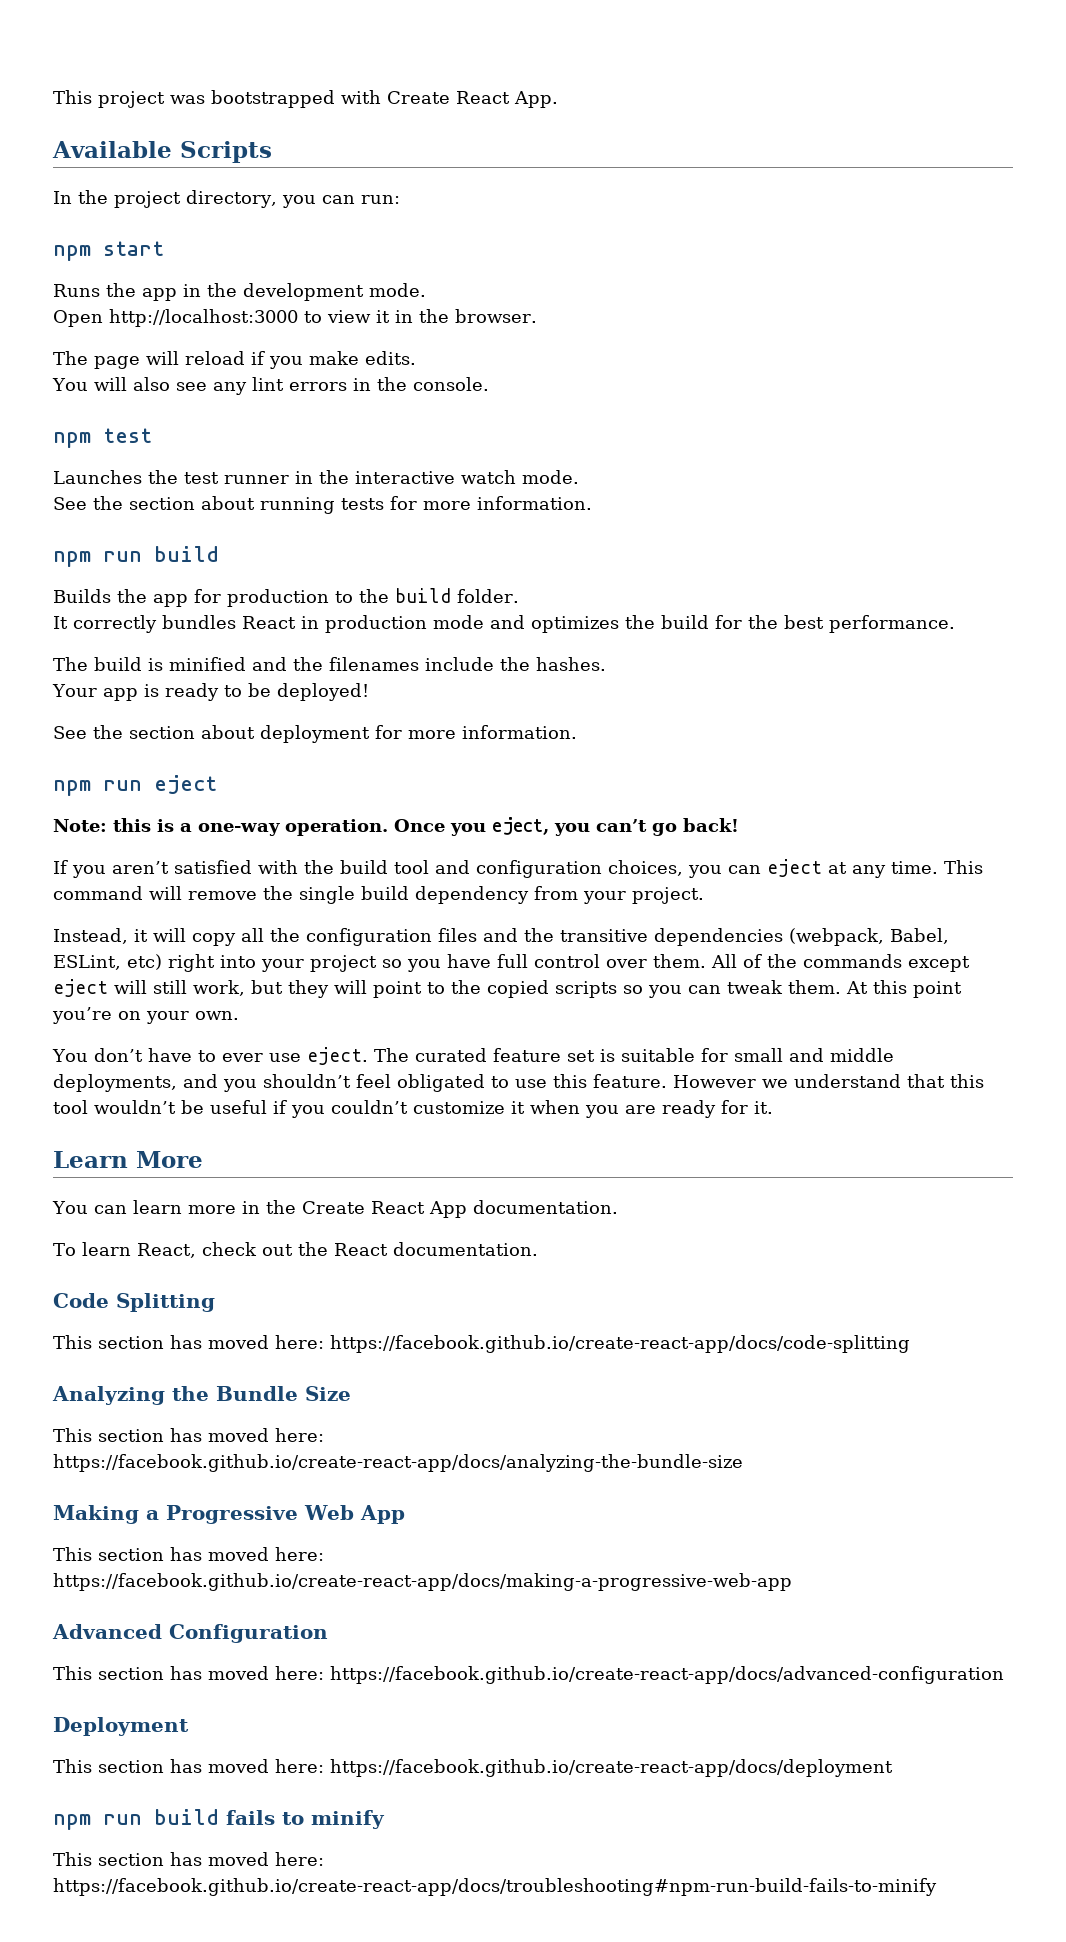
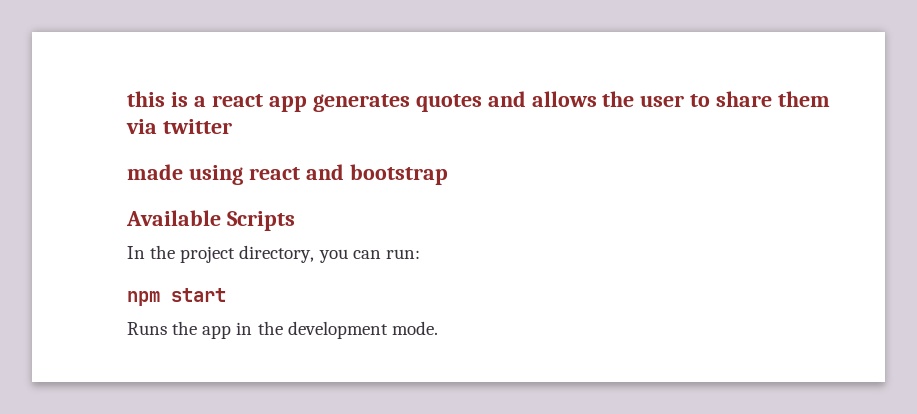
- This project was bootstrapped with Create React App.
+ this is a react app generates quotes and allows the user to share them via twitter
+ made using react and bootstrap
- Open http://localhost:3000 to view it in the browser.
- The page will reload if you make edits.
- You will also see any lint errors in the console.
- npm test
- Launches the test runner in the interactive watch mode.
- See the section about running tests for more information.
- npm run build
- Builds the app for production to the build folder.
- It correctly bundles React in production mode and optimizes the build for the best performance.
- The build is minified and the filenames include the hashes.
- Your app is ready to be deployed!
- See the section about deployment for more information.
- npm run eject
- Note: this is a one-way operation. Once you eject, you can’t go back!
- If you aren’t satisfied with the build tool and configuration choices, you can eject at any time. This command will remove the single build dependency from your project.
- Instead, it will copy all the configuration files and the transitive dependencies (webpack, Babel, ESLint, etc) right into your project so you have full control over them. All of the commands except eject will still work, but they will point to the copied scripts so you can tweak them. At this point you’re on your own.
- You don’t have to ever use eject. The curated feature set is suitable for small and middle deployments, and you shouldn’t feel obligated to use this feature. However we understand that this tool wouldn’t be useful if you couldn’t customize it when you are ready for it.
- Learn More
- You can learn more in the Create React App documentation.
- To learn React, check out the React documentation.
- Code Splitting
- This section has moved here: https://facebook.github.io/create-react-app/docs/code-splitting
- Analyzing the Bundle Size
- This section has moved here: https://facebook.github.io/create-react-app/docs/analyzing-the-bundle-size
- Making a Progressive Web App
- This section has moved here: https://facebook.github.io/create-react-app/docs/making-a-progressive-web-app
- Advanced Configuration
- This section has moved here: https://facebook.github.io/create-react-app/docs/advanced-configuration
- Deployment
- This section has moved here: https://facebook.github.io/create-react-app/docs/deployment
- npm run build fails to minify
- This section has moved here: https://facebook.github.io/create-react-app/docs/troubleshooting#npm-run-build-fails-to-minify

